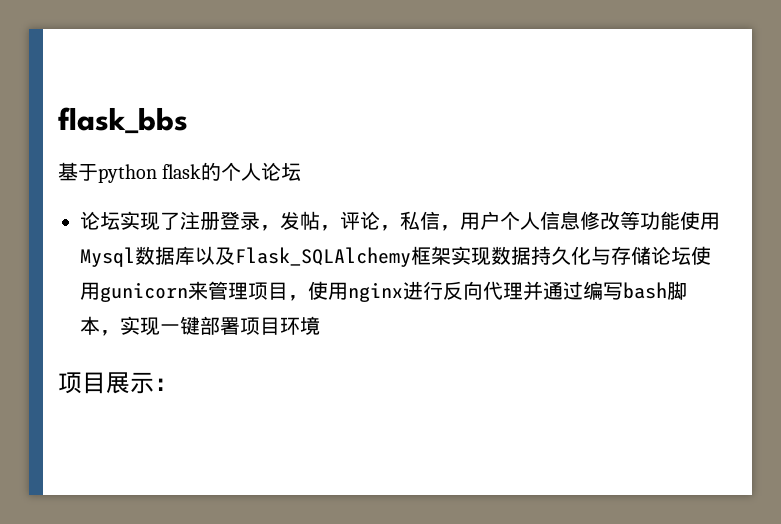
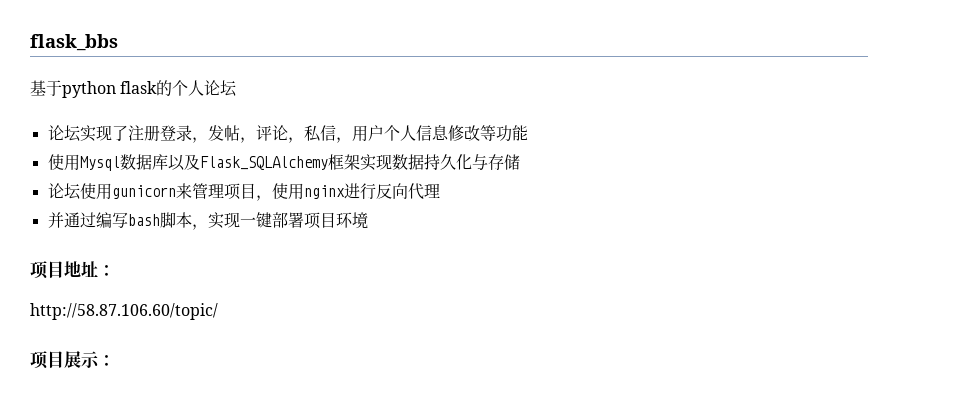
- 论坛实现了注册登录，发帖，评论，私信，用户个人信息修改等功能使用Mysql数据库以及Flask_SQLAlchemy框架实现数据持久化与存储论坛使用gunicorn来管理项目，使用nginx进行反向代理并通过编写bash脚本，实现一键部署项目环境
+ 论坛实现了注册登录，发帖，评论，私信，用户个人信息修改等功能
+ 使用Mysql数据库以及Flask_SQLAlchemy框架实现数据持久化与存储
+ 论坛使用gunicorn来管理项目，使用nginx进行反向代理
+ 并通过编写bash脚本，实现一键部署项目环境
+ 项目地址：
+ http://58.87.106.60/topic/

